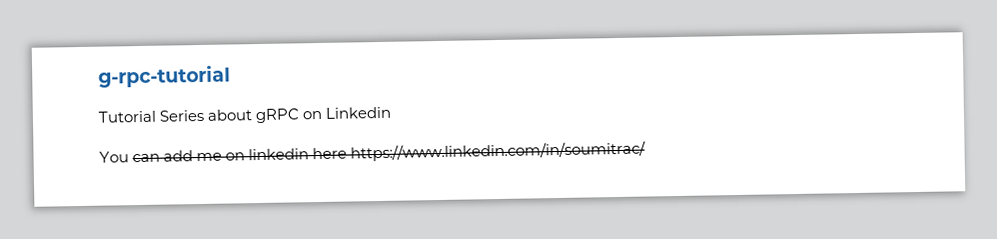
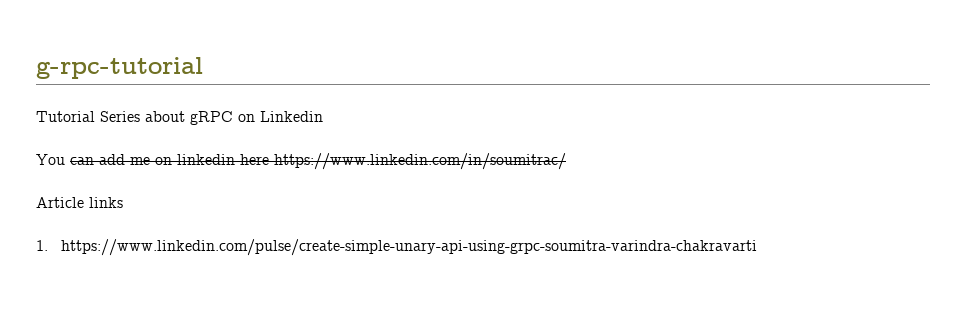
+ Article links
+ 1. https://www.linkedin.com/pulse/create-simple-unary-api-using-grpc-soumitra-varindra-chakravarti

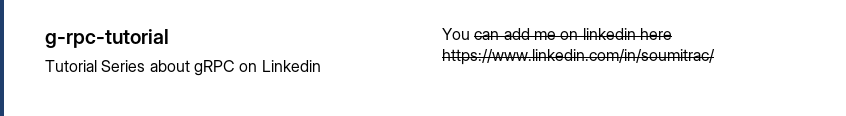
- Article links
- 1. https://www.linkedin.com/pulse/create-simple-unary-api-using-grpc-soumitra-varindra-chakravarti

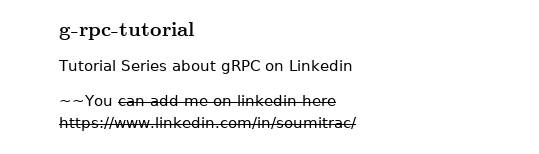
- You can add me on linkedin here https://www.linkedin.com/in/soumitrac/
+ ~~You can add me on linkedin here https://www.linkedin.com/in/soumitrac/

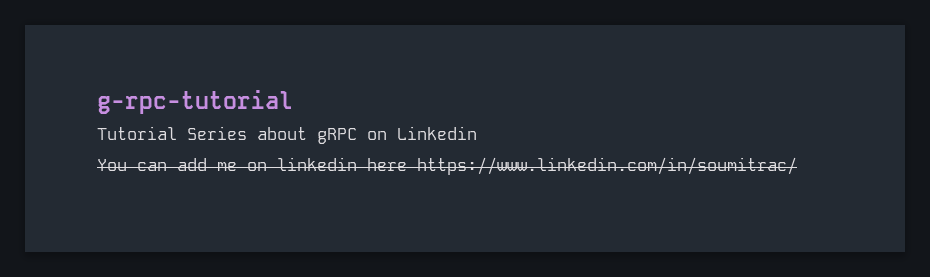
- ~~You can add me on linkedin here https://www.linkedin.com/in/soumitrac/
+ You can add me on linkedin here https://www.linkedin.com/in/soumitrac/

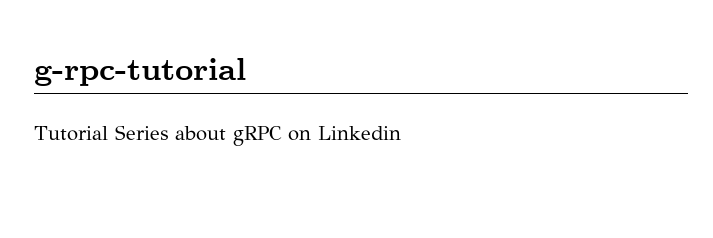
- You can add me on linkedin here https://www.linkedin.com/in/soumitrac/

